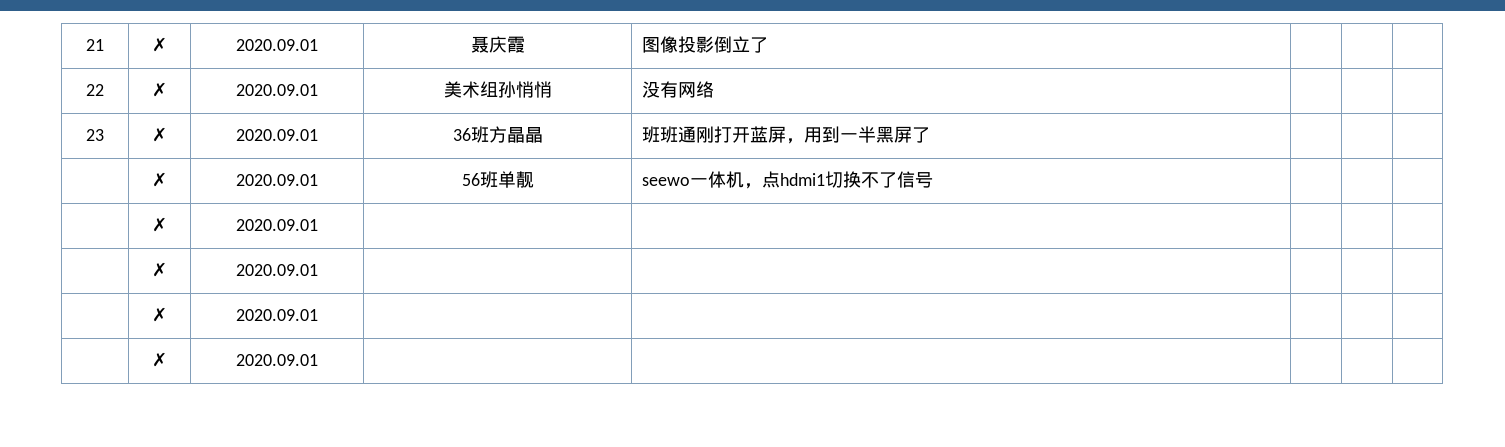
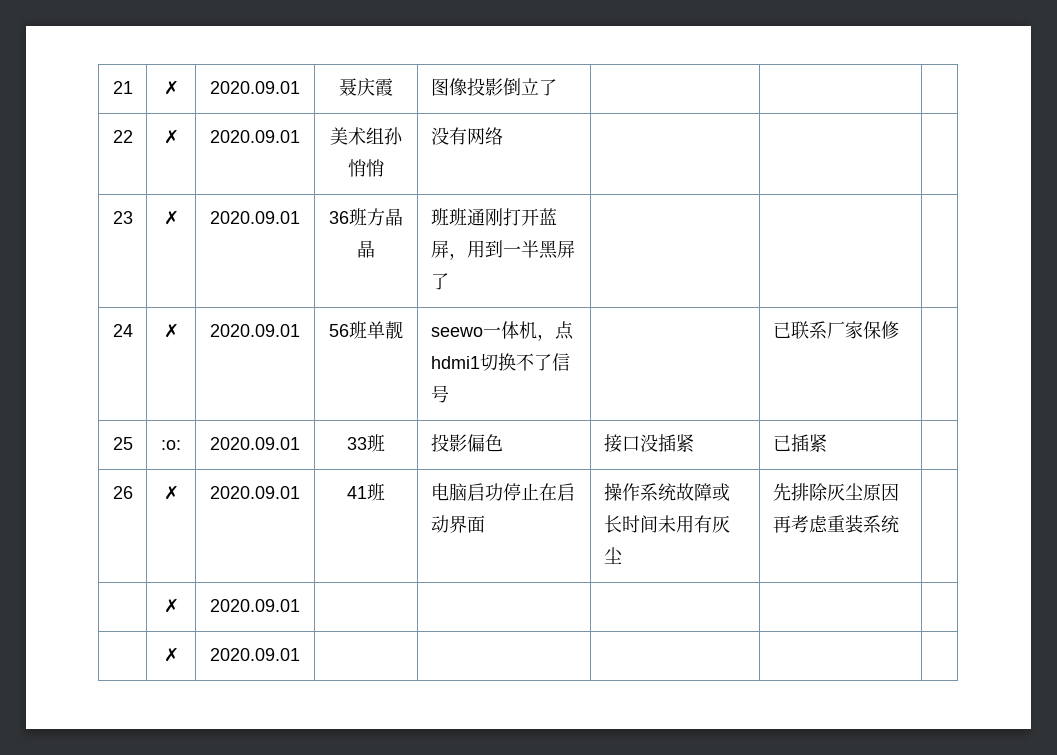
- | ✗ | 2020.09.01 | 56班单靓 | seewo一体机，点hdmi1切换不了信号 | | |
- | ✗ | 2020.09.01 | | | | |
- | ✗ | 2020.09.01 | | | | |
+ 24 | ✗ | 2020.09.01 | 56班单靓 | seewo一体机，点hdmi1切换不了信号 | | 已联系厂家保修 |
+ 25 | :o: | 2020.09.01 | 33班 | 投影偏色 | 接口没插紧 | 已插紧 |
+ 26 | ✗ | 2020.09.01 | 41班 | 电脑启功停止在启动界面 | 操作系统故障或长时间未用有灰尘 | 先排除灰尘原因再考虑重装系统 |

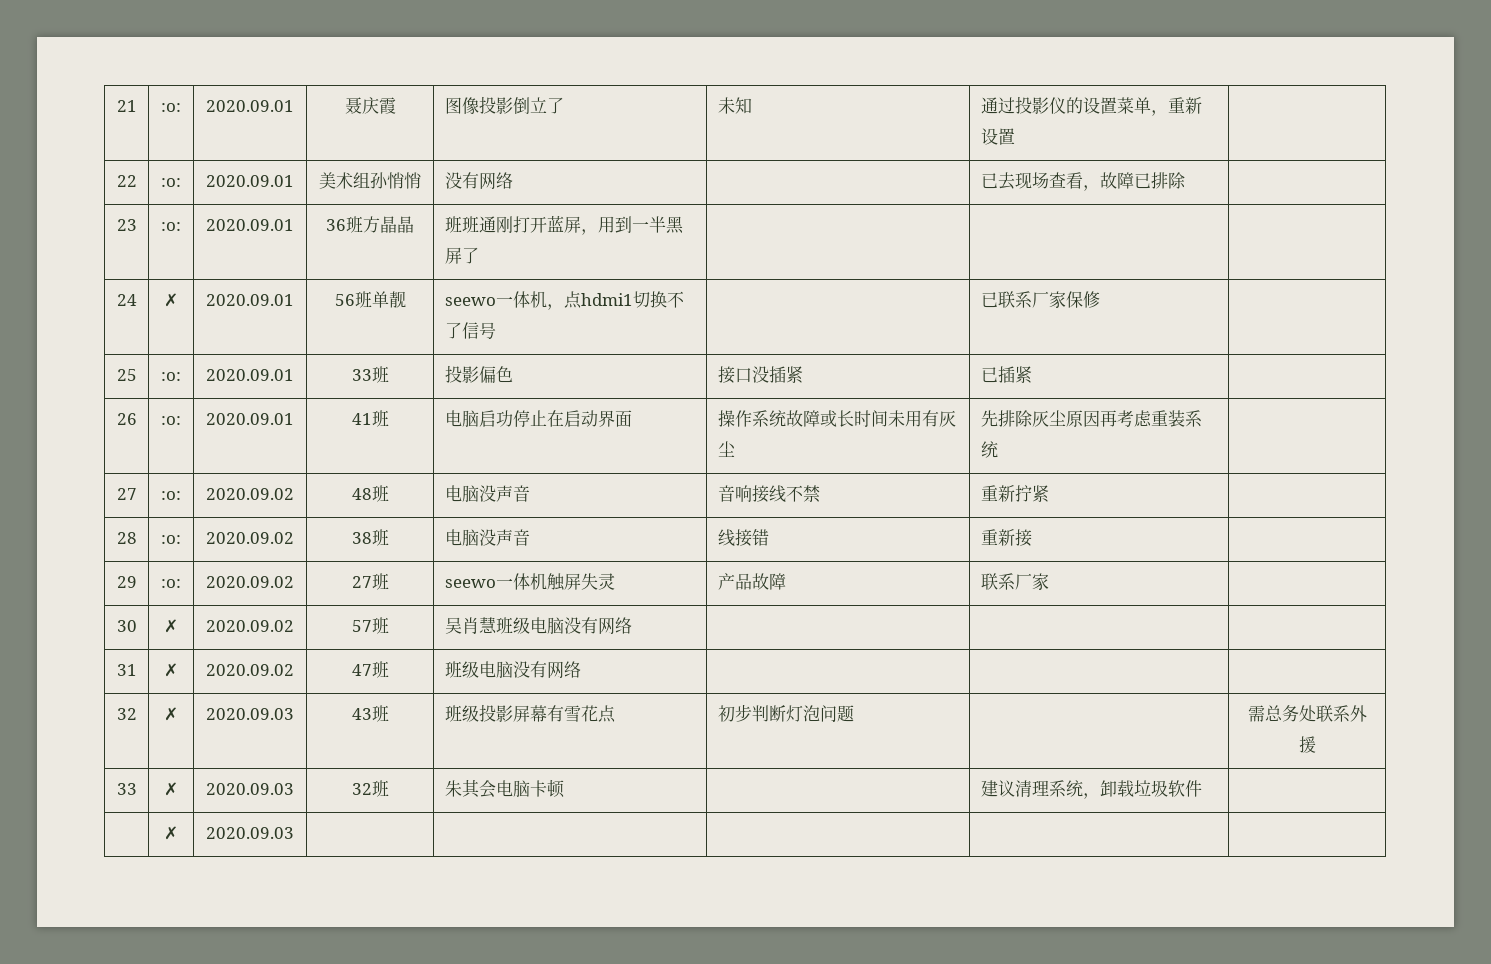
- 21 | ✗ | 2020.09.01 | 聂庆霞 | 图像投影倒立了 | | |
+ 21 | :o: | 2020.09.01 | 聂庆霞 | 图像投影倒立了 | 未知 | 通过投影仪的设置菜单，重新设置 |
- 22 | ✗ | 2020.09.01 | 美术组孙悄悄 | 没有网络 | | |
+ 22 | :o: | 2020.09.01 | 美术组孙悄悄 | 没有网络 | | 已去现场查看，故障已排除 |
- 23 | ✗ | 2020.09.01 | 36班方晶晶 | 班班通刚打开蓝屏，用到一半黑屏了 | | |
+ 23 | :o: | 2020.09.01 | 36班方晶晶 | 班班通刚打开蓝屏，用到一半黑屏了 | | |
- 26 | ✗ | 2020.09.01 | 41班 | 电脑启功停止在启动界面 | 操作系统故障或长时间未用有灰尘 | 先排除灰尘原因再考虑重装系统 |
- | ✗ | 2020.09.01 | | | | |
- | ✗ | 2020.09.01 | | | | |
+ 26 | :o: | 2020.09.01 | 41班 | 电脑启功停止在启动界面 | 操作系统故障或长时间未用有灰尘 | 先排除灰尘原因再考虑重装系统 |
+ 27 | :o: | 2020.09.02 | 48班 | 电脑没声音 | 音响接线不禁 | 重新拧紧 |
+ 28 | :o: | 2020.09.02 | 38班 | 电脑没声音 | 线接错 | 重新接 |
+ 29 | :o: | 2020.09.02 | 27班 | seewo一体机触屏失灵 | 产品故障 | 联系厂家 |
+ 30 | ✗ | 2020.09.02 | 57班 | 吴肖慧班级电脑没有网络 | | |
+ 31 | ✗ | 2020.09.02 | 47班 | 班级电脑没有网络 | | |
+ 32 | ✗ | 2020.09.03 | 43班 | 班级投影屏幕有雪花点 | 初步判断灯泡问题 | | 需总务处联系外援
+ 33 | ✗ | 2020.09.03 | 32班 | 朱其会电脑卡顿 | | 建议清理系统，卸载垃圾软件 |
+ | ✗ | 2020.09.03 | | | | |

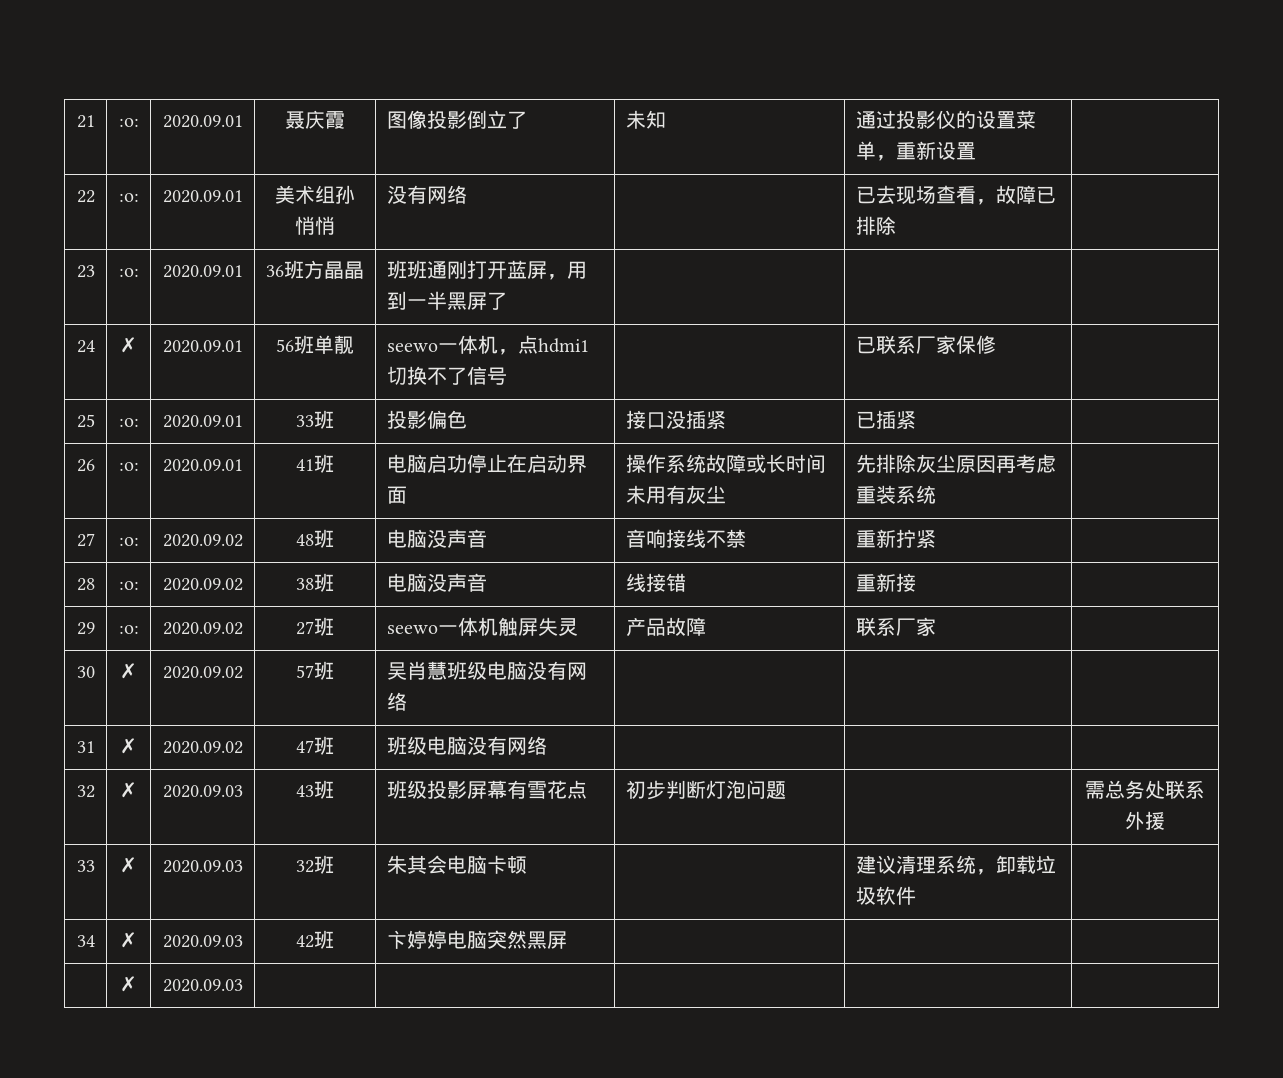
+ 34 | ✗ | 2020.09.03 | 42班 | 卞婷婷电脑突然黑屏 | | |

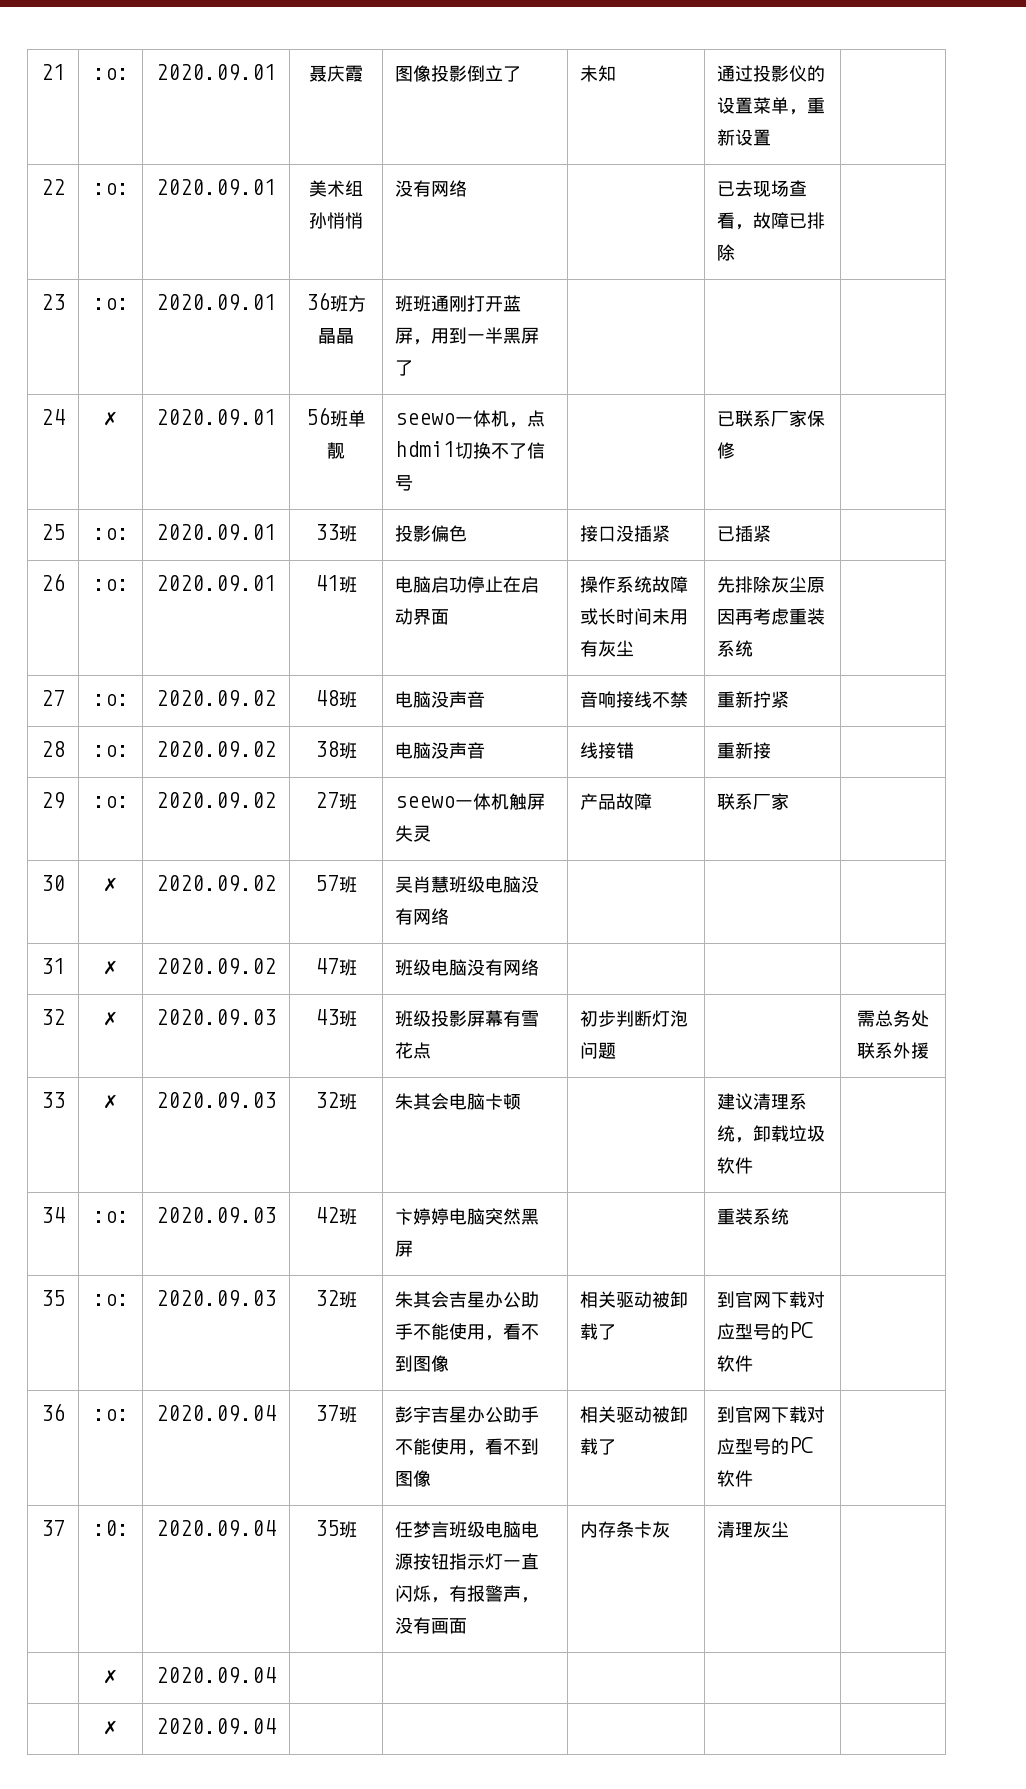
- 34 | ✗ | 2020.09.03 | 42班 | 卞婷婷电脑突然黑屏 | | |
- | ✗ | 2020.09.03 | | | | |
+ 34 | :o: | 2020.09.03 | 42班 | 卞婷婷电脑突然黑屏 | | 重装系统 |
+ 35 | :o: | 2020.09.03 | 32班 | 朱其会吉星办公助手不能使用，看不到图像 | 相关驱动被卸载了 | 到官网下载对应型号的PC软件 |
+ 36 | :o: | 2020.09.04 | 37班 | 彭宇吉星办公助手不能使用，看不到图像 | 相关驱动被卸载了 | 到官网下载对应型号的PC软件 |
+ 37 | :0: | 2020.09.04 | 35班 | 任梦言班级电脑电源按钮指示灯一直闪烁，有报警声，没有画面 | 内存条卡灰 | 清理灰尘 |
+ | ✗ | 2020.09.04 | | | | |
+ | ✗ | 2020.09.04 | | | | |

